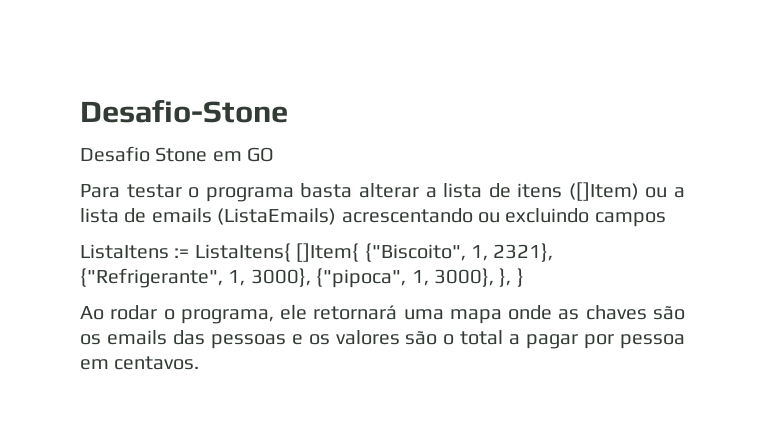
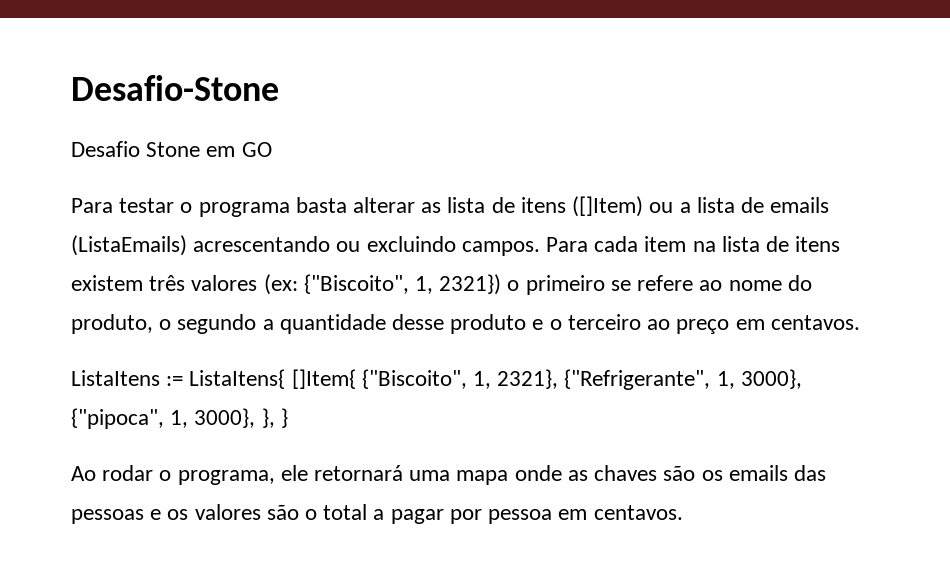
- Para testar o programa basta alterar a lista de itens ([]Item) ou a lista de emails (ListaEmails) acrescentando ou excluindo campos
+ Para testar o programa basta alterar as lista de itens ([]Item) ou a lista de emails (ListaEmails) acrescentando ou excluindo campos. Para cada item na lista de itens existem três valores (ex: {"Biscoito", 1, 2321}) o primeiro se refere ao nome do produto, o segundo a quantidade desse produto e o terceiro ao preço em centavos.

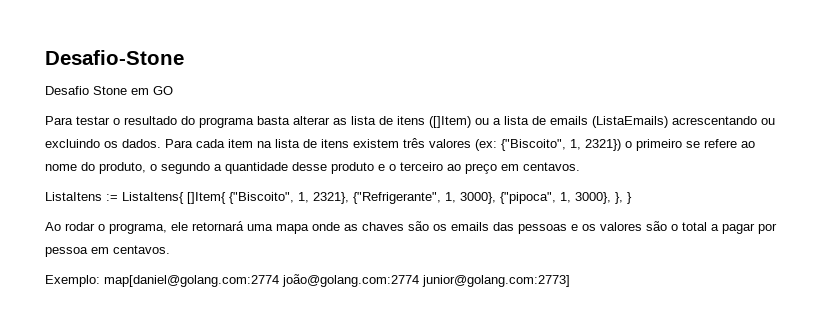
- Para testar o programa basta alterar as lista de itens ([]Item) ou a lista de emails (ListaEmails) acrescentando ou excluindo campos.
+ Para testar o resultado do programa basta alterar as lista de itens ([]Item) ou a lista de emails (ListaEmails) acrescentando ou excluindo os dados.
+ Exemplo: map[daniel@golang.com:2774 joão@golang.com:2774 junior@golang.com:2773]

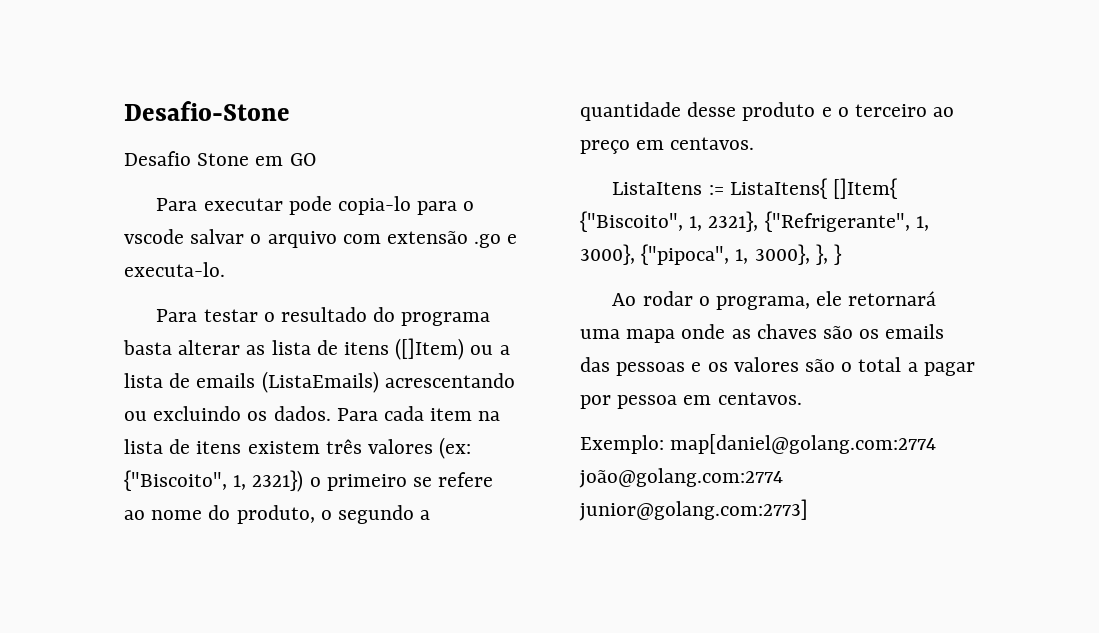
+ Para executar pode copia-lo para o vscode salvar o arquivo com extensão .go e executa-lo.

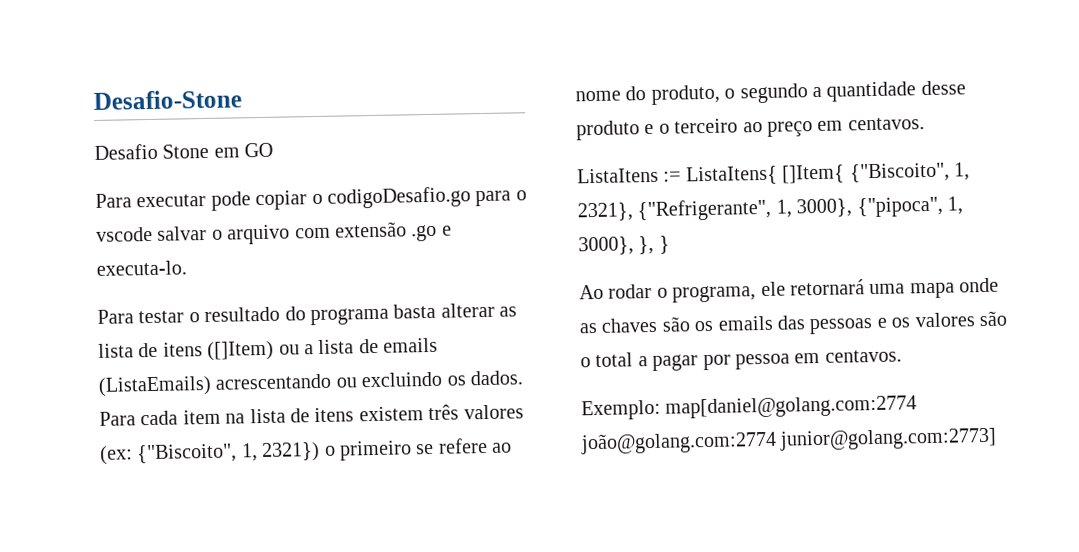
- Para executar pode copia-lo para o vscode salvar o arquivo com extensão .go e executa-lo.
+ Para executar pode copiar o codigoDesafio.go para o vscode salvar o arquivo com extensão .go e executa-lo.

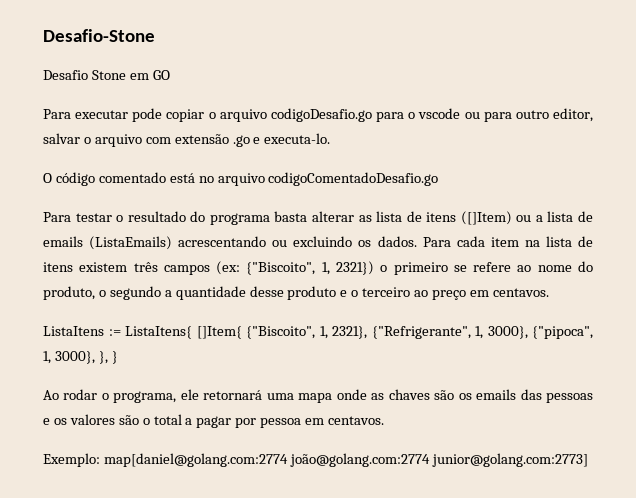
- Para executar pode copiar o codigoDesafio.go para o vscode salvar o arquivo com extensão .go e executa-lo.
+ Para executar pode copiar o arquivo codigoDesafio.go para o vscode ou para outro editor, salvar o arquivo com extensão .go e executa-lo.
+ O código comentado está no arquivo codigoComentadoDesafio.go
- Para cada item na lista de itens existem três valores (ex: {"Biscoito", 1, 2321}) o primeiro se refere ao nome do produto, o segundo a quantidade desse produto e o terceiro ao preço em centavos.
+ Para cada item na lista de itens existem três campos (ex: {"Biscoito", 1, 2321}) o primeiro se refere ao nome do produto, o segundo a quantidade desse produto e o terceiro ao preço em centavos.

